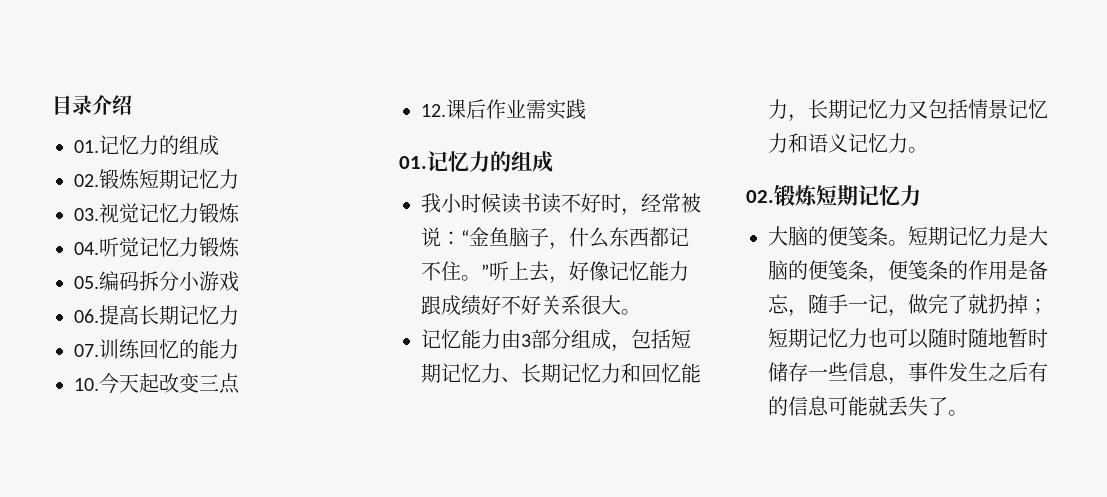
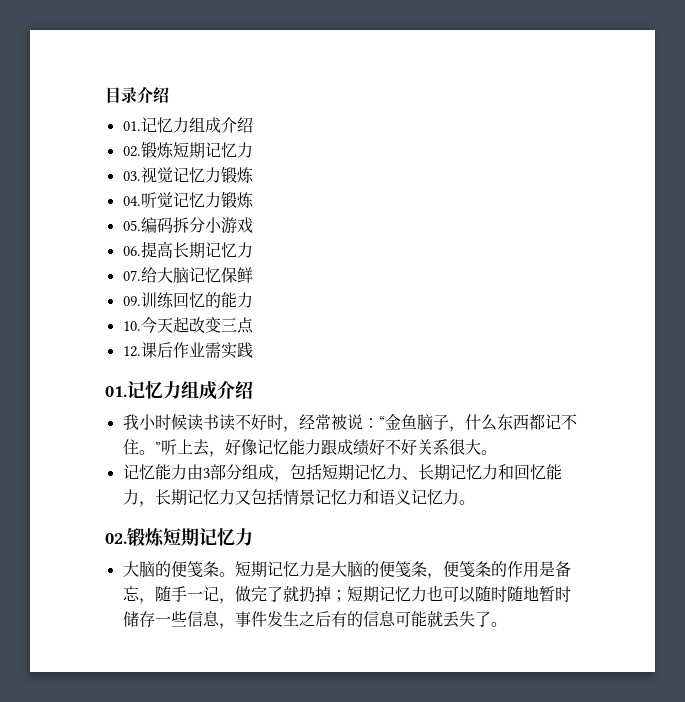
  目录介绍
- 01.记忆力的组成
+ 01.记忆力组成介绍
- 07.训练回忆的能力
+ 07.给大脑记忆保鲜
+ 09.训练回忆的能力
  12.课后作业需实践
- 01.记忆力的组成
+ 01.记忆力组成介绍

